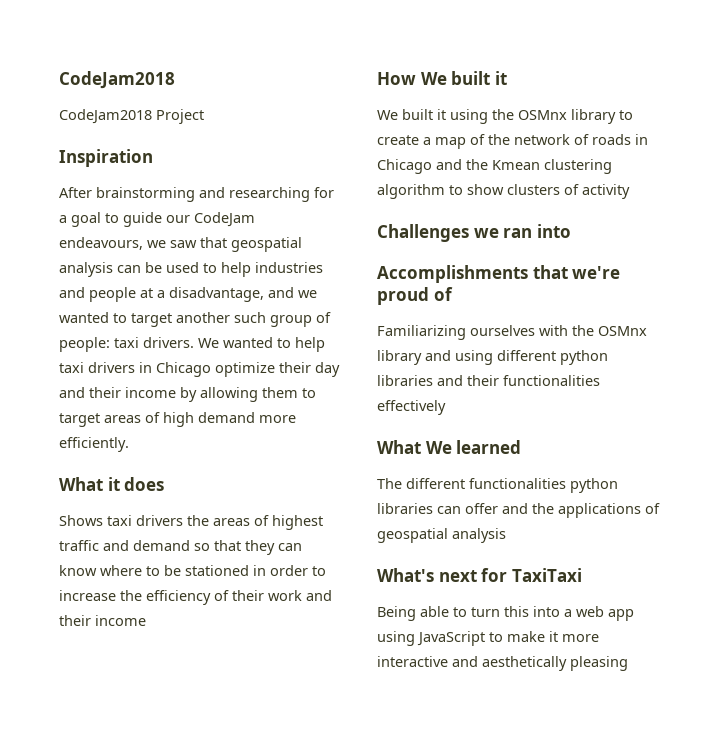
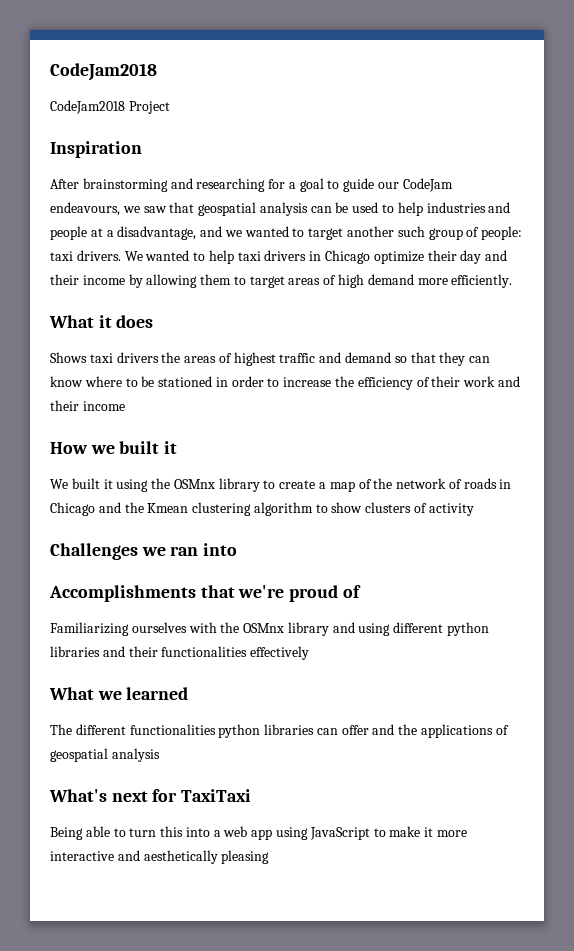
- How We built it
+ How we built it
- What We learned
+ What we learned

